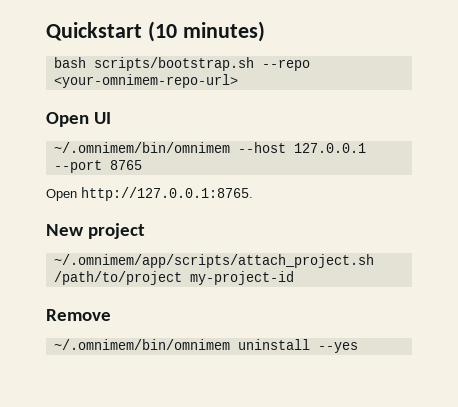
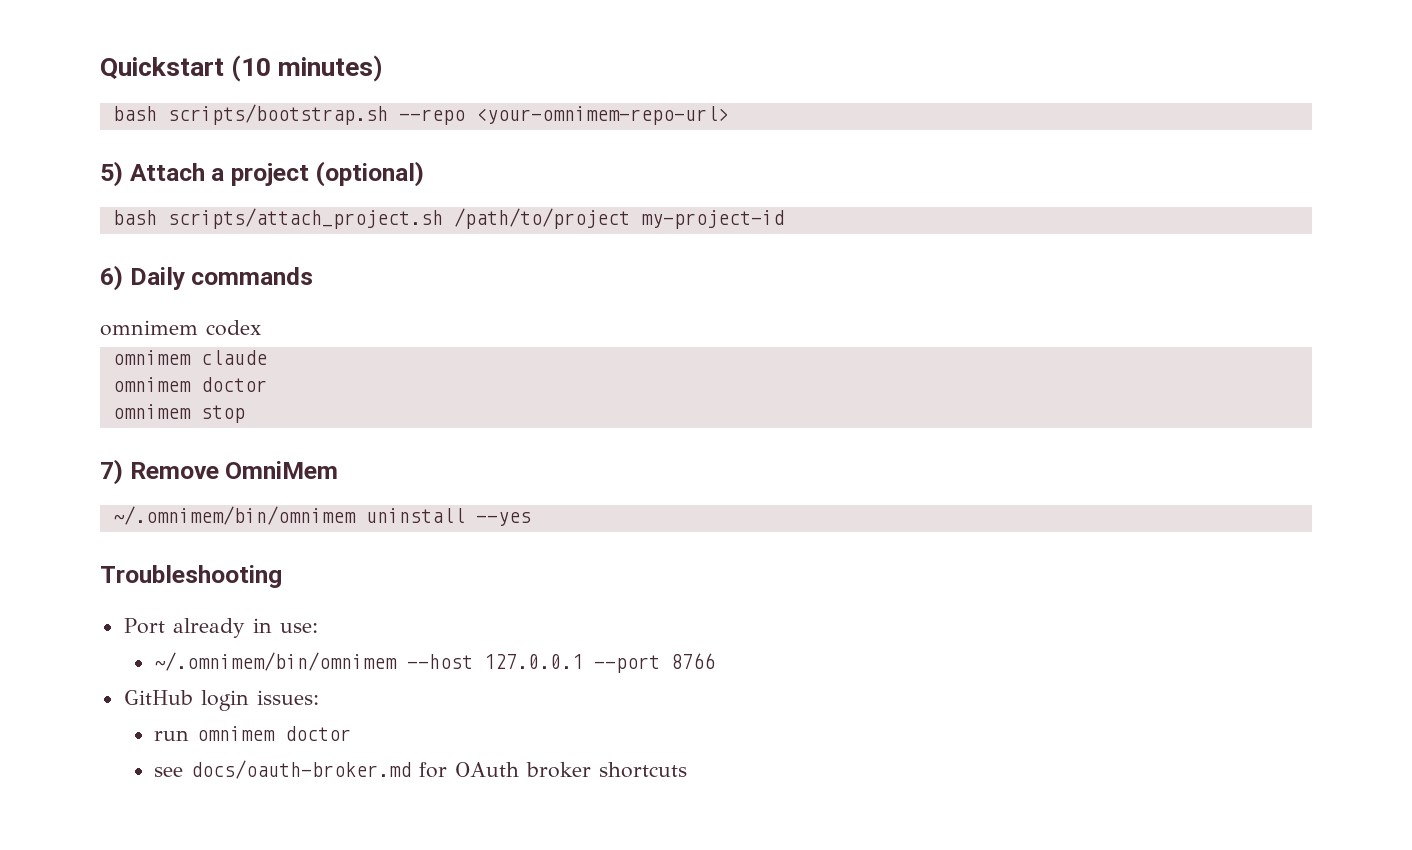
- Open UI
- ~/.omnimem/bin/omnimem --host 127.0.0.1 --port 8765
- Open http://127.0.0.1:8765.
- New project
- ~/.omnimem/app/scripts/attach_project.sh /path/to/project my-project-id
- Remove
+ 5) Attach a project (optional)
+ bash scripts/attach_project.sh /path/to/project my-project-id
+ 6) Daily commands
+ omnimem codex
+ omnimem claude
+ omnimem doctor
+ omnimem stop
+ 7) Remove OmniMem
  ~/.omnimem/bin/omnimem uninstall --yes
+ Troubleshooting
+ Port already in use:
+ ~/.omnimem/bin/omnimem --host 127.0.0.1 --port 8766
+ GitHub login issues:
+ run omnimem doctor
+ see docs/oauth-broker.md for OAuth broker shortcuts

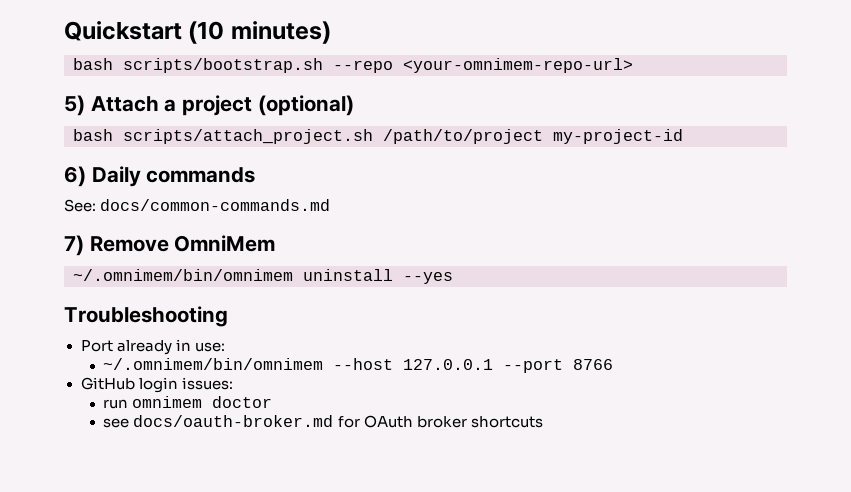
- omnimem codex
- omnimem claude
- omnimem doctor
- omnimem stop
+ See: docs/common-commands.md

